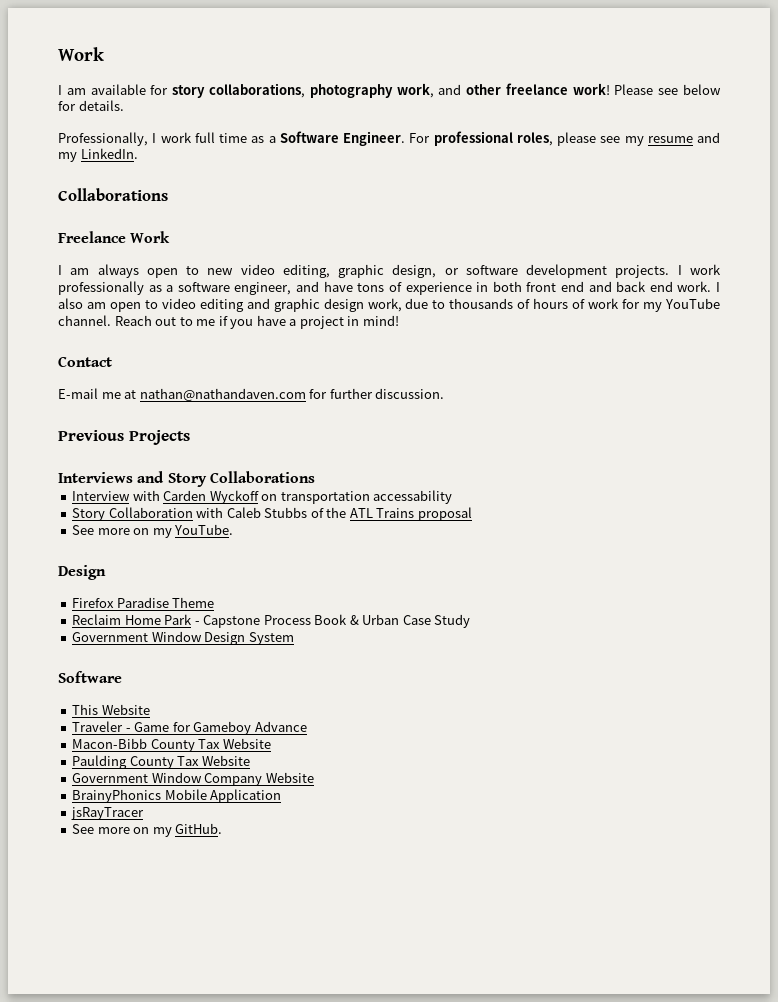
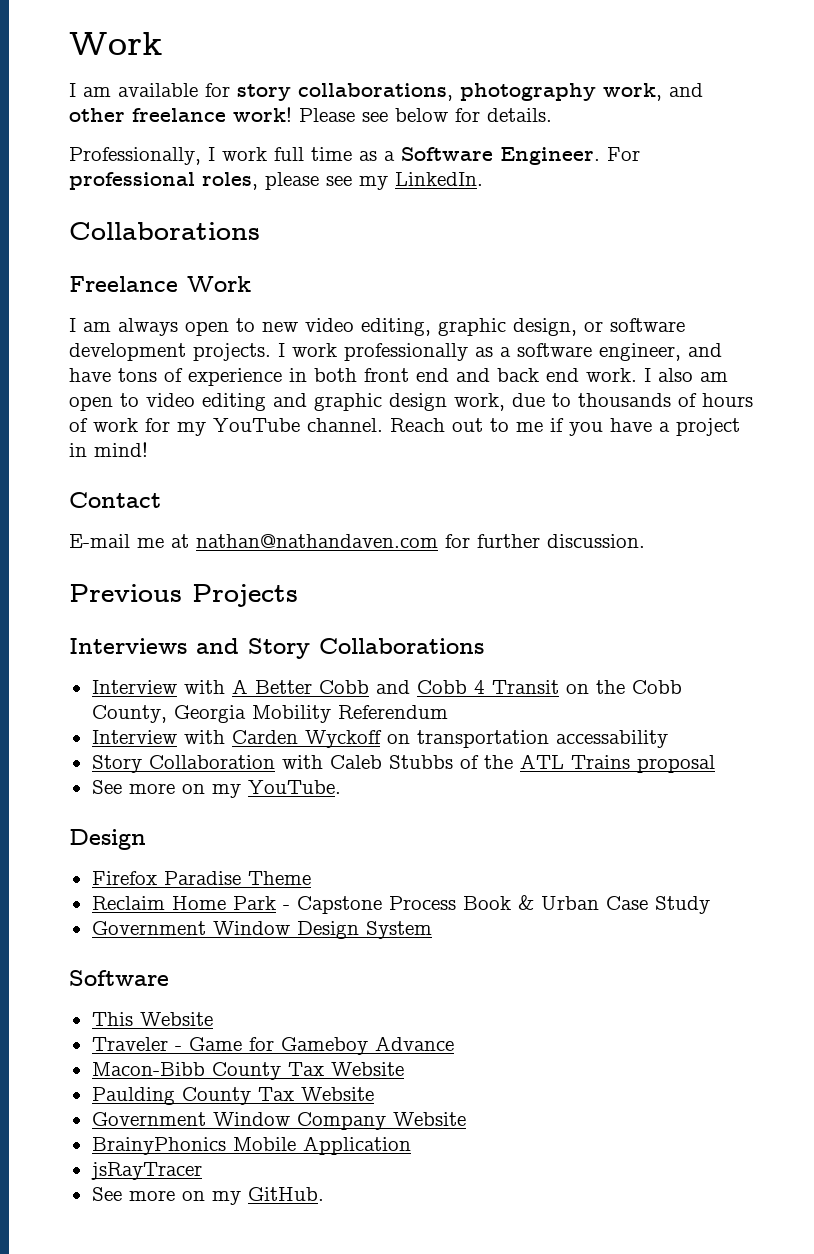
- For professional roles, please see my resume and my LinkedIn.
+ For professional roles, please see my LinkedIn.
+ Interview with A Better Cobb and Cobb 4 Transit on the Cobb County, Georgia Mobility Referendum

